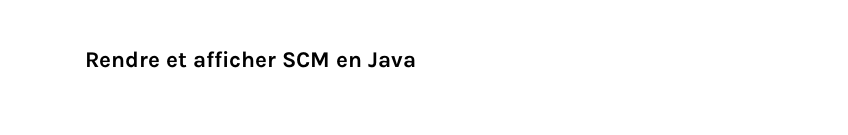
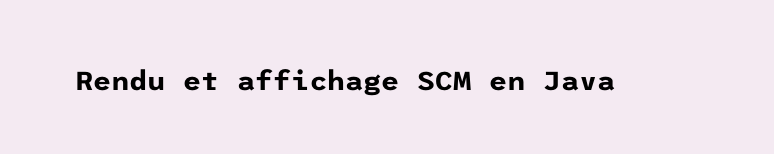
- Rendre et afficher SCM en Java
+ Rendu et affichage SCM en Java

